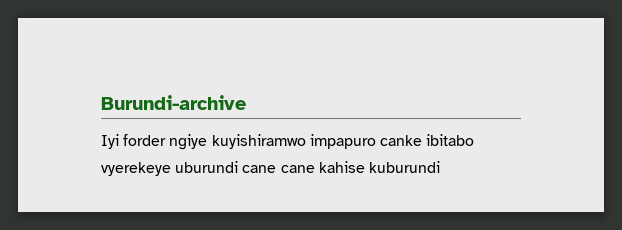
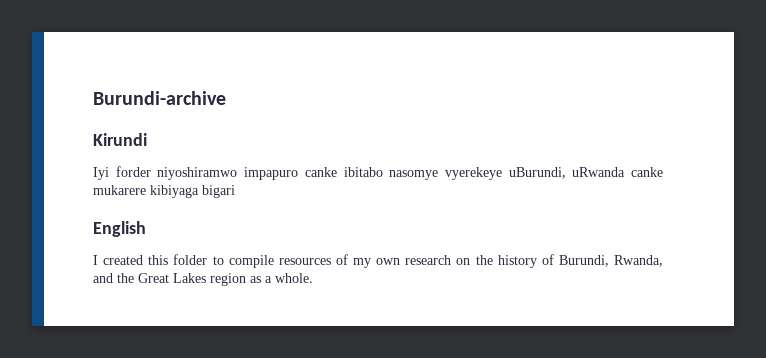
+ Kirundi
- Iyi forder ngiye kuyishiramwo impapuro canke ibitabo vyerekeye uburundi cane cane kahise kuburundi
+ Iyi forder niyoshiramwo impapuro canke ibitabo nasomye vyerekeye uBurundi, uRwanda canke mukarere kibiyaga bigari
+ English
+ I created this folder to compile resources of my own research on the history of Burundi, Rwanda, and the Great Lakes region as a whole.

